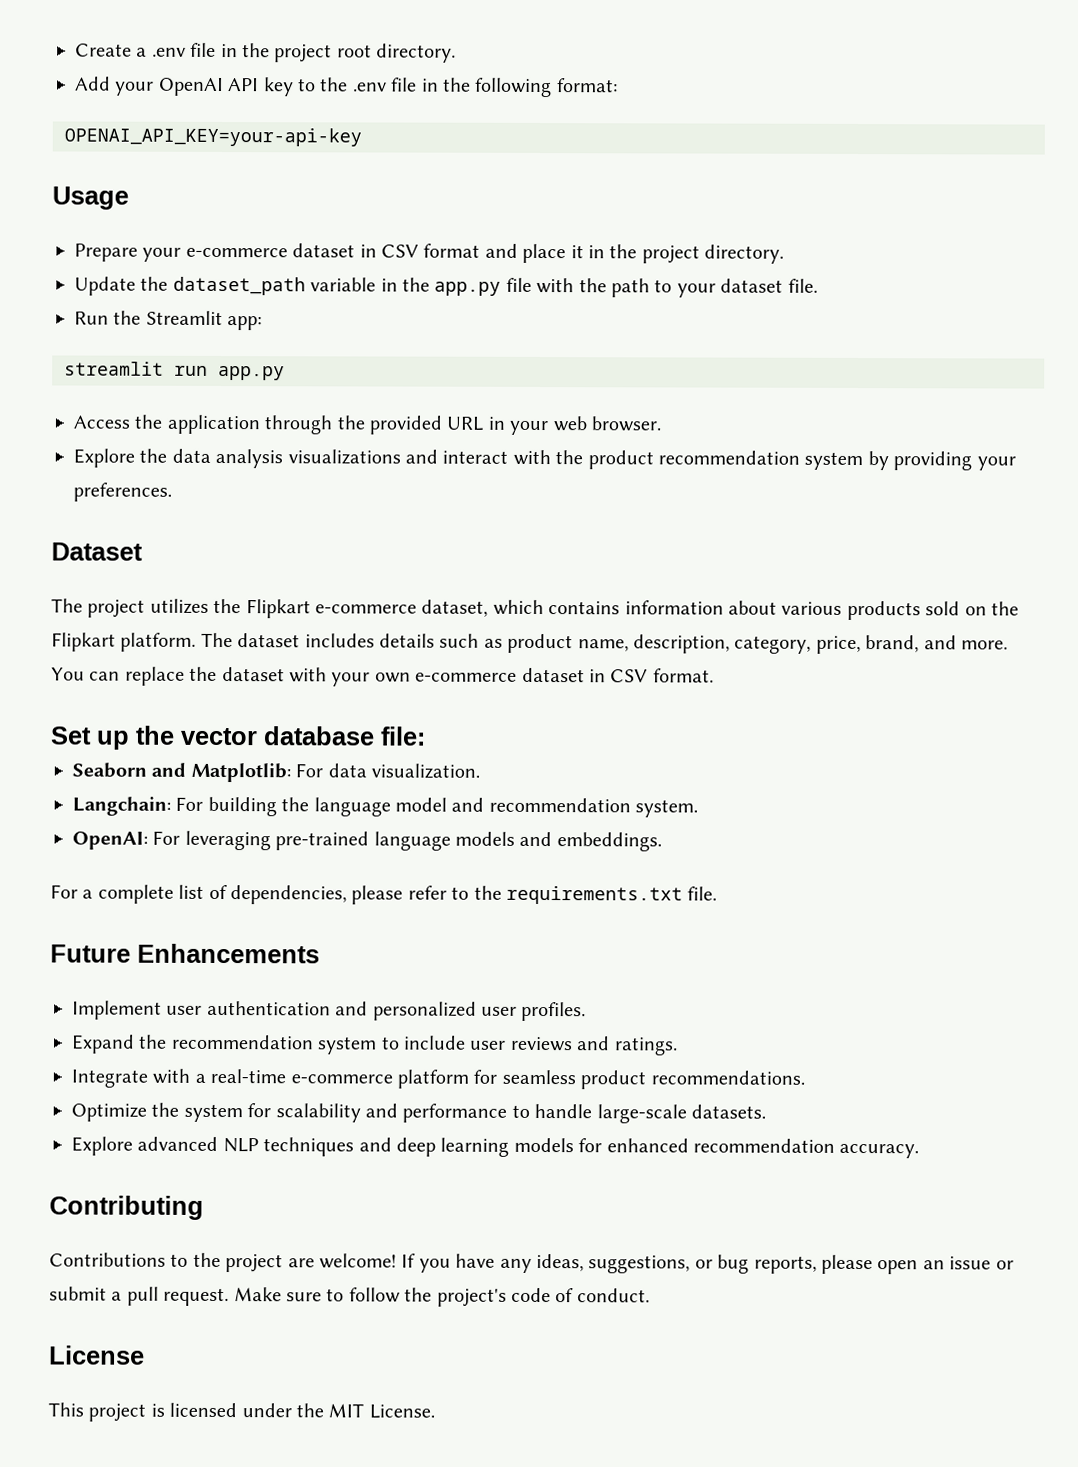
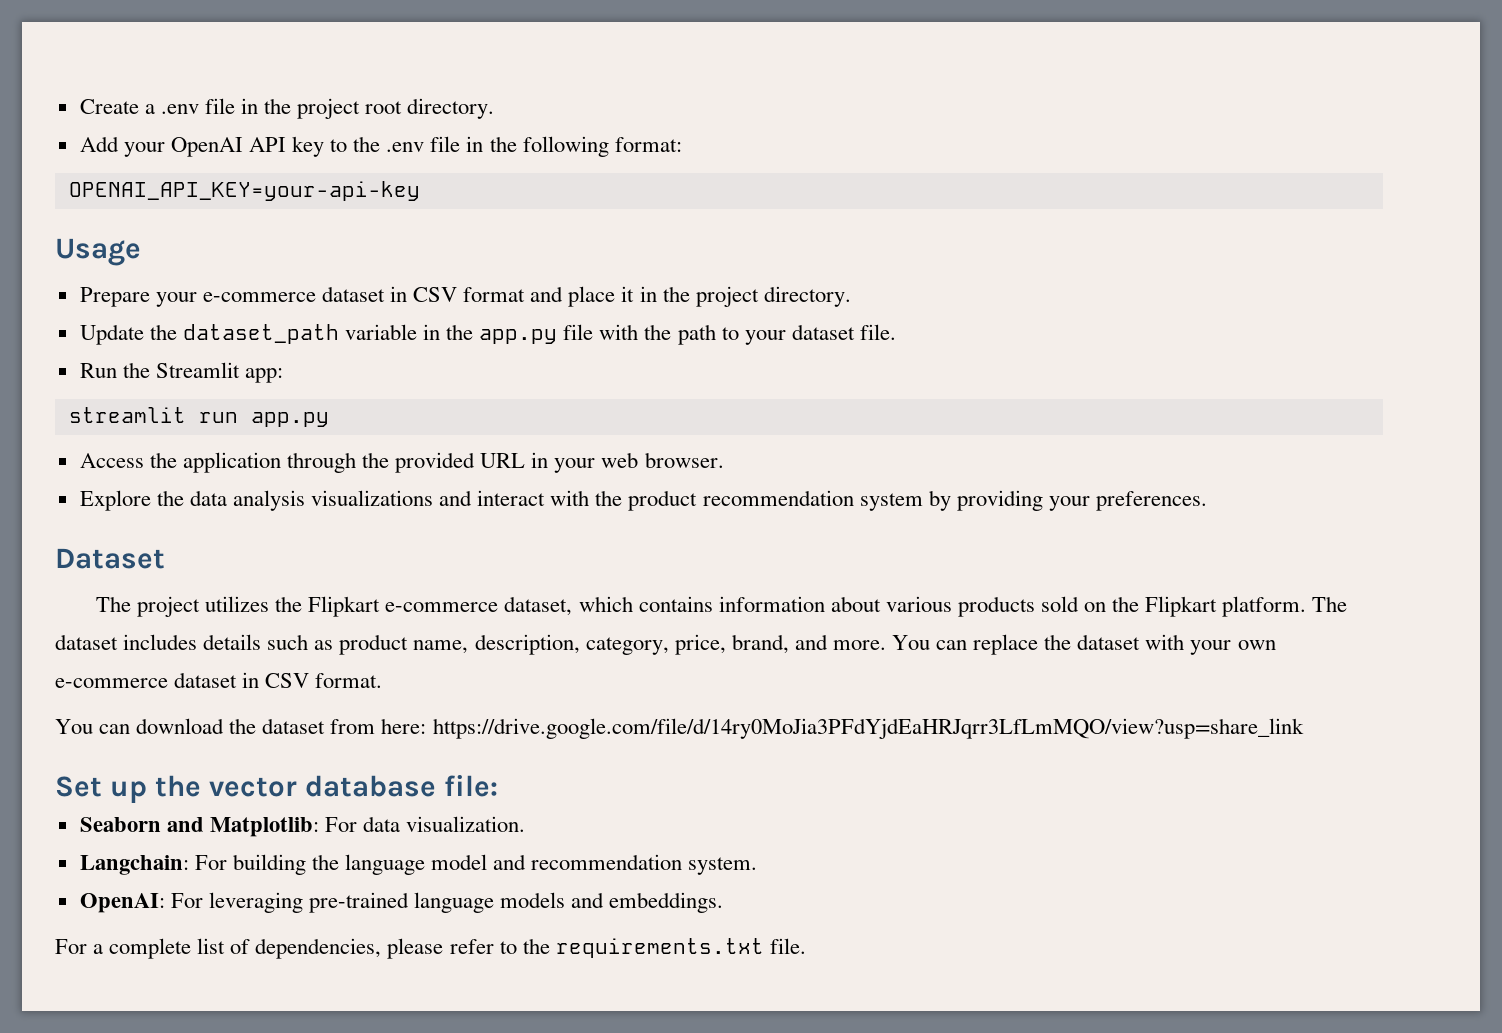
+ You can download the dataset from here: https://drive.google.com/file/d/14ry0MoJia3PFdYjdEaHRJqrr3LfLmMQO/view?usp=share_link
- Future Enhancements
- Implement user authentication and personalized user profiles.
- Expand the recommendation system to include user reviews and ratings.
- Integrate with a real-time e-commerce platform for seamless product recommendations.
- Optimize the system for scalability and performance to handle large-scale datasets.
- Explore advanced NLP techniques and deep learning models for enhanced recommendation accuracy.
- Contributing
- Contributions to the project are welcome! If you have any ideas, suggestions, or bug reports, please open an issue or submit a pull request. Make sure to follow the project's code of conduct.
- License
- This project is licensed under the MIT License.

